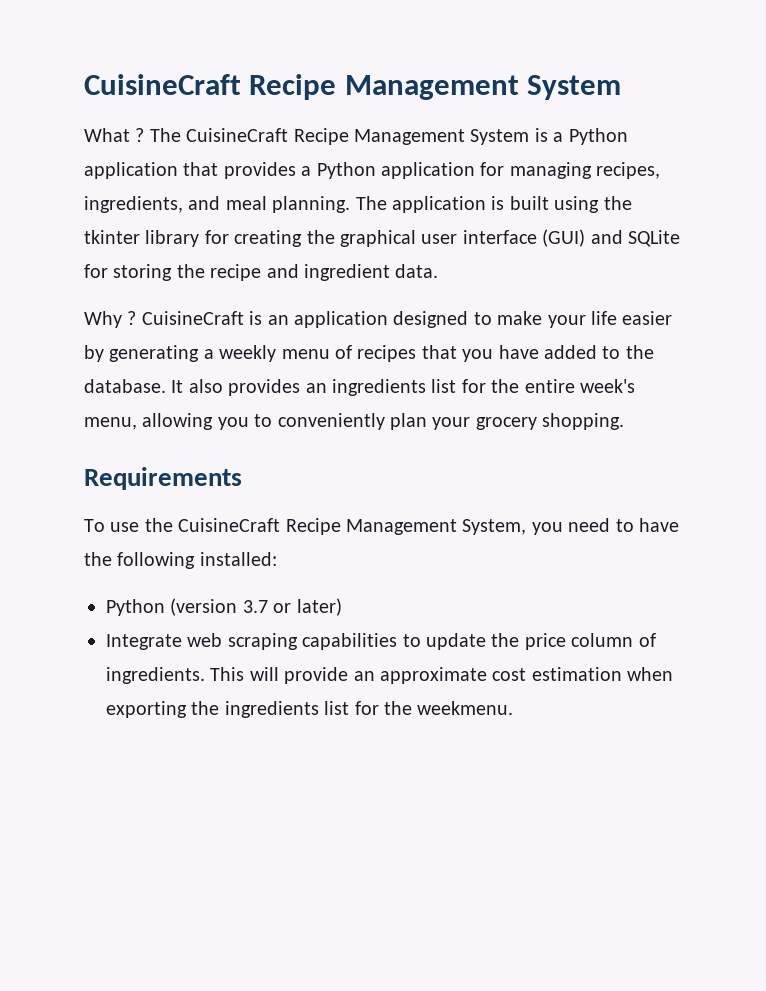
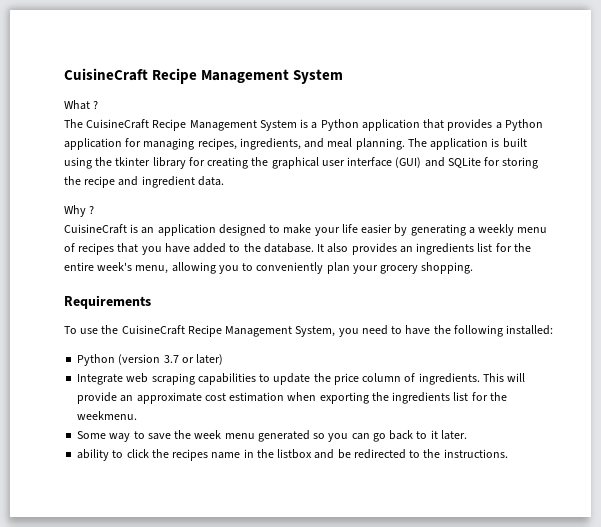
- What ? The CuisineCraft Recipe Management System is a Python application that provides a Python application for managing recipes, ingredients, and meal planning.
+ What ?
+ The CuisineCraft Recipe Management System is a Python application that provides a Python application for managing recipes, ingredients, and meal planning.
- Why ? CuisineCraft is an application designed to make your life easier by generating a weekly menu of recipes that you have added to the database.
+ Why ?
+ CuisineCraft is an application designed to make your life easier by generating a weekly menu of recipes that you have added to the database.
+ Some way to save the week menu generated so you can go back to it later.
+ ability to click the recipes name in the listbox and be redirected to the instructions.

